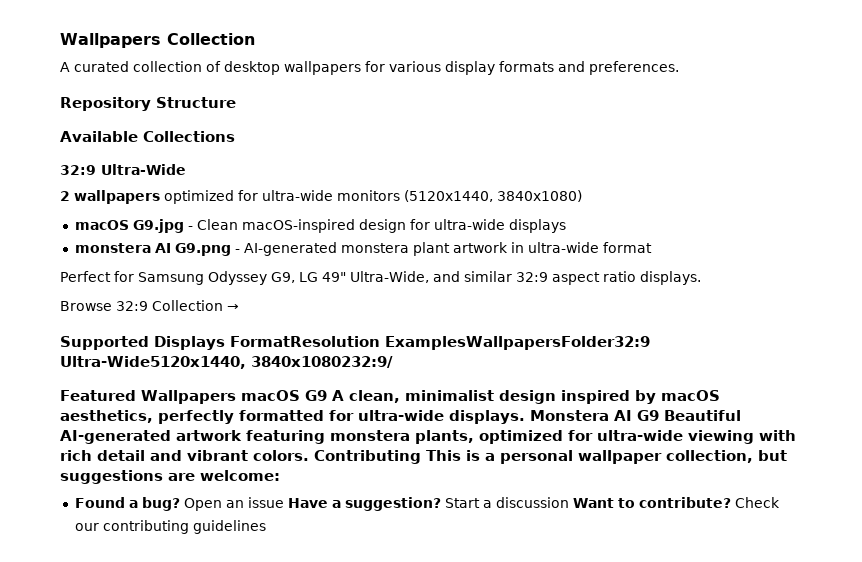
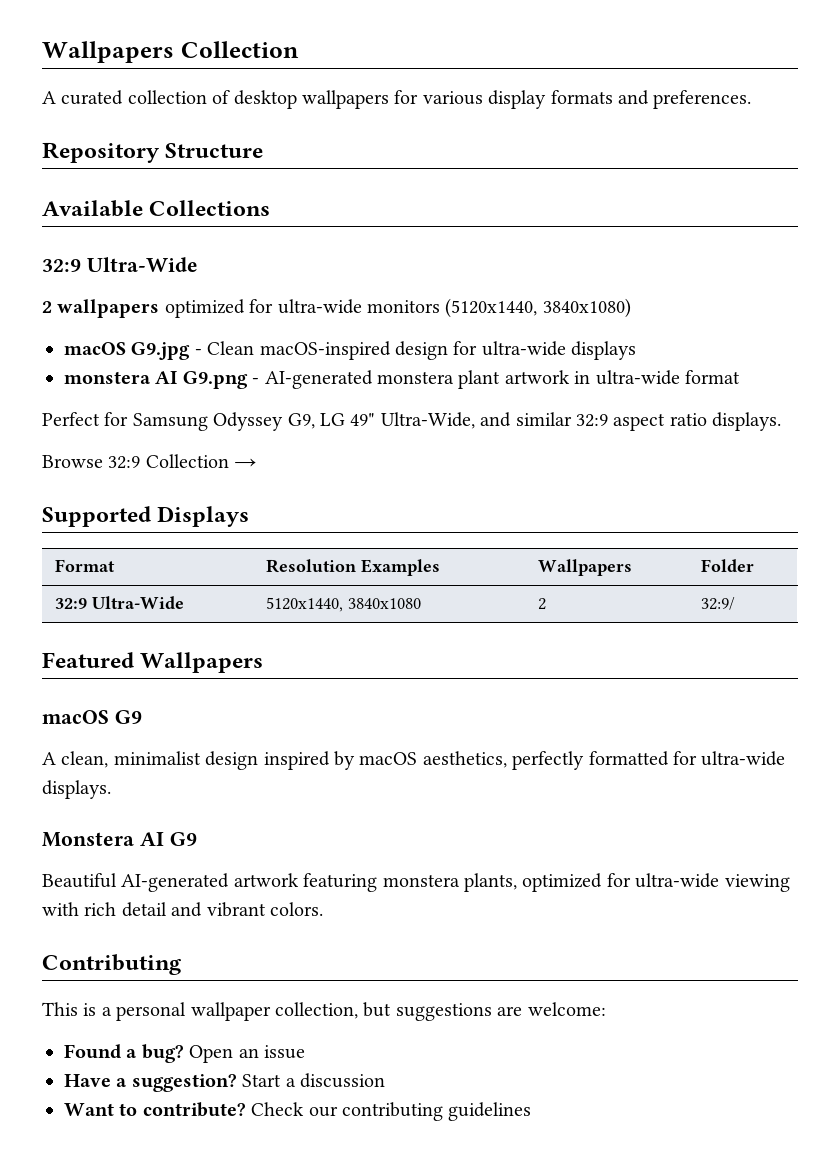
- Supported Displays FormatResolution ExamplesWallpapersFolder32:9 Ultra-Wide5120x1440, 3840x1080232:9/
+ Supported Displays
+ Format | Resolution Examples | Wallpapers | Folder
+ 32:9 Ultra-Wide | 5120x1440, 3840x1080 | 2 | 32:9/
- Featured Wallpapers macOS G9 A clean, minimalist design inspired by macOS aesthetics, perfectly formatted for ultra-wide displays. Monstera AI G9 Beautiful AI-generated artwork featuring monstera plants, optimized for ultra-wide viewing with rich detail and vibrant colors. Contributing This is a personal wallpaper collection, but suggestions are welcome:
+ Featured Wallpapers
+ macOS G9
+ A clean, minimalist design inspired by macOS aesthetics, perfectly formatted for ultra-wide displays.
+ Monstera AI G9
+ Beautiful AI-generated artwork featuring monstera plants, optimized for ultra-wide viewing with rich detail and vibrant colors.
+ Contributing
+ This is a personal wallpaper collection, but suggestions are welcome:
- Open an issue Have a suggestion?
+ Open an issue
+ Have a suggestion?
- Start a discussion Want to contribute?
+ Start a discussion
+ Want to contribute?

